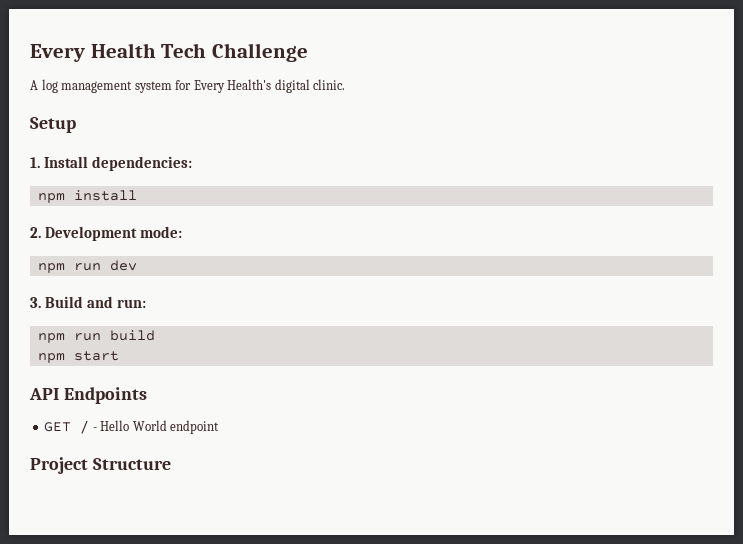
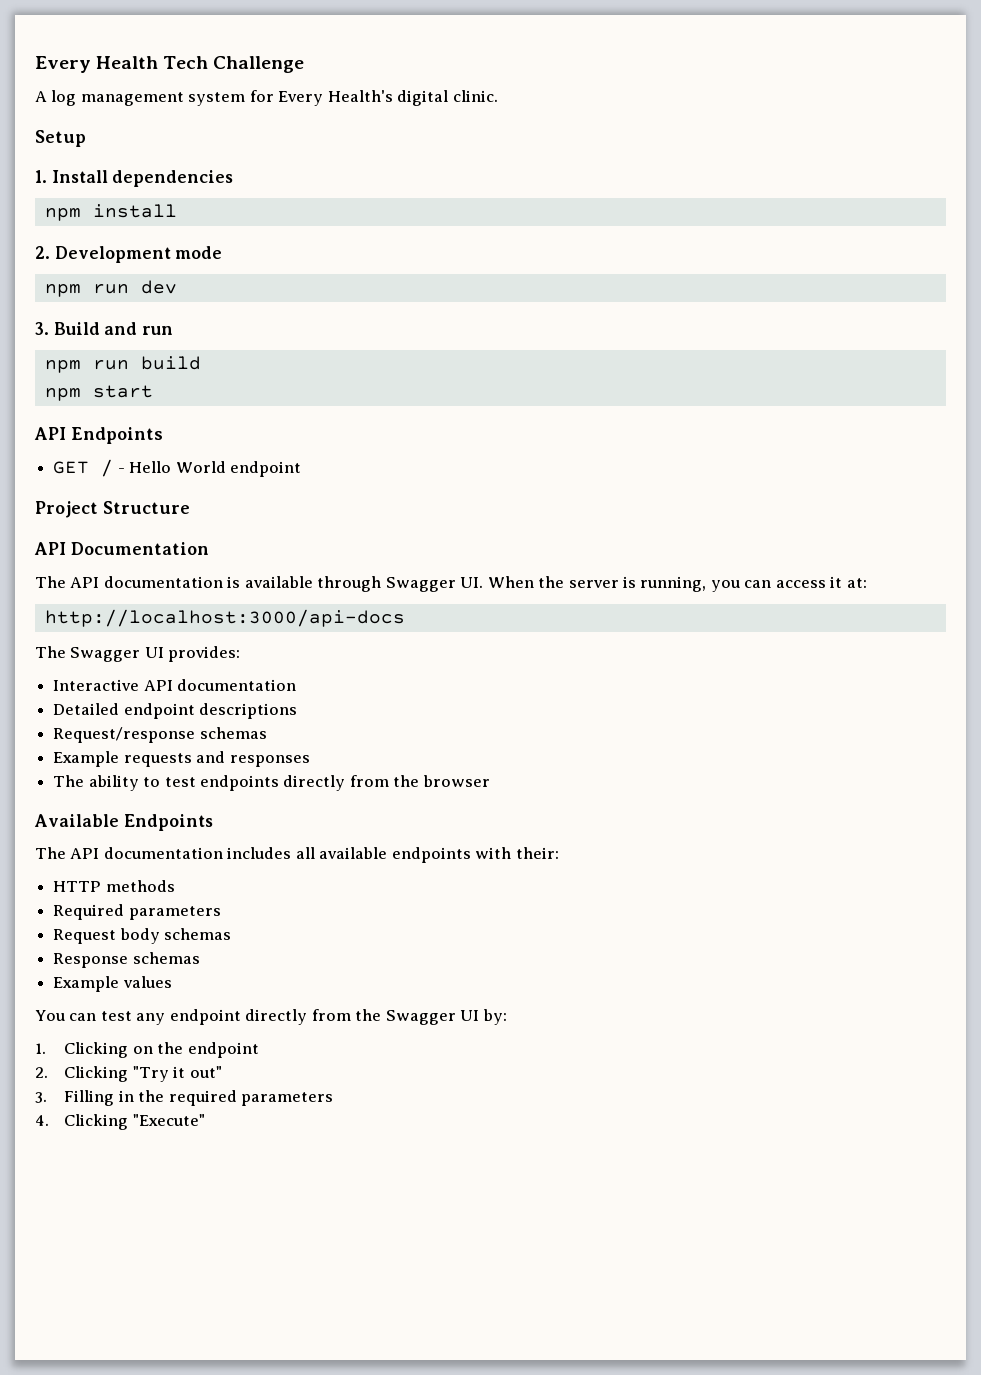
- 1. Install dependencies:
+ 1. Install dependencies
- 2. Development mode:
+ 2. Development mode
- 3. Build and run:
+ 3. Build and run
+ API Documentation
+ The API documentation is available through Swagger UI. When the server is running, you can access it at:
+ http://localhost:3000/api-docs
+ The Swagger UI provides:
+ Interactive API documentation
+ Detailed endpoint descriptions
+ Request/response schemas
+ Example requests and responses
+ The ability to test endpoints directly from the browser
+ Available Endpoints
+ The API documentation includes all available endpoints with their:
+ HTTP methods
+ Required parameters
+ Request body schemas
+ Response schemas
+ Example values
+ You can test any endpoint directly from the Swagger UI by:
+ 1. Clicking on the endpoint
+ 2. Clicking "Try it out"
+ 3. Filling in the required parameters
+ 4. Clicking "Execute"

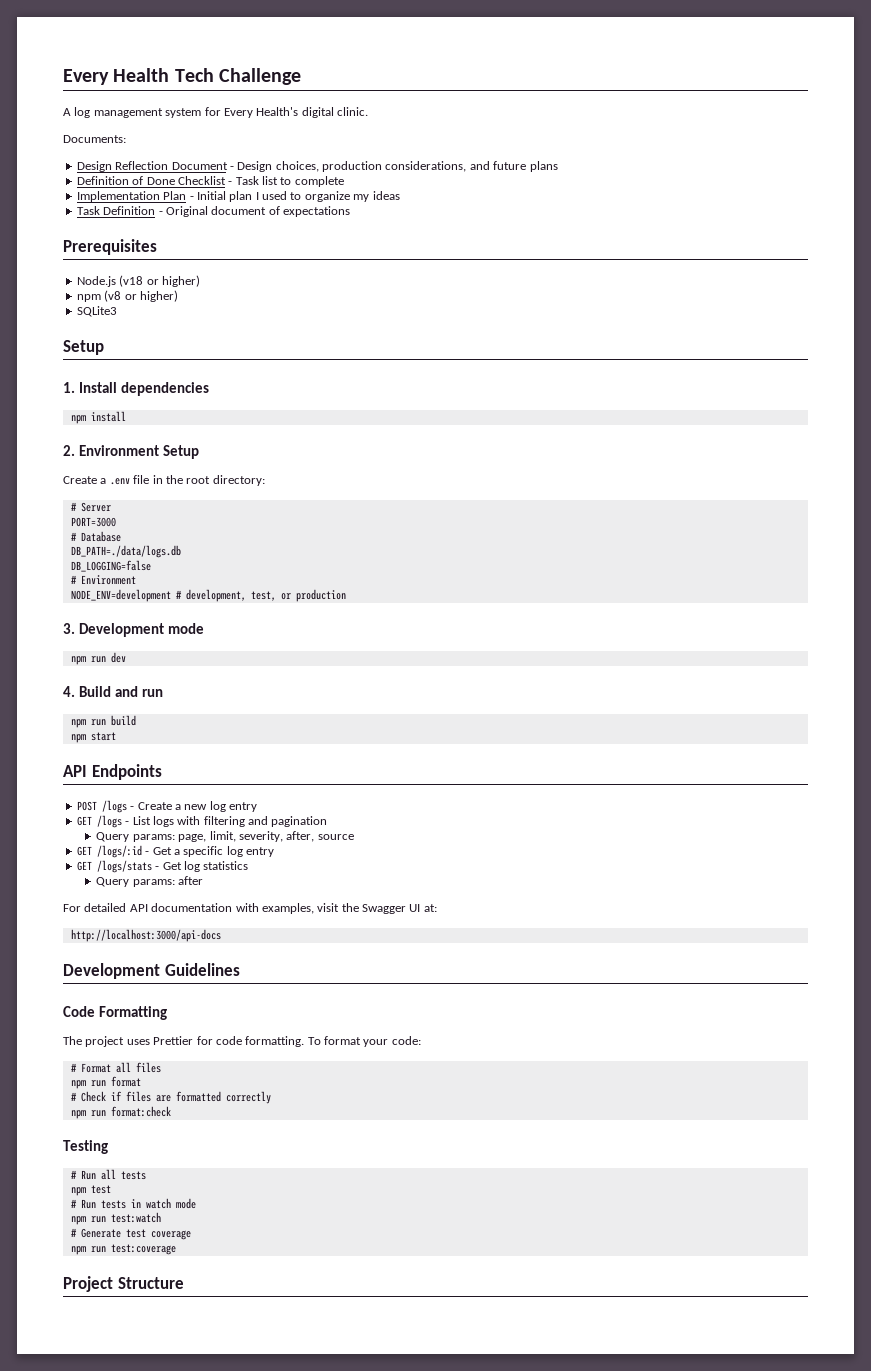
+ Documents:
+ Design Reflection Document - Design choices, production considerations, and future plans
+ Definition of Done Checklist - Task list to complete
+ Implementation Plan - Initial plan I used to organize my ideas
+ Task Definition - Original document of expectations
+ Prerequisites
+ Node.js (v18 or higher)
+ npm (v8 or higher)
+ SQLite3
- 2. Development mode
+ 2. Environment Setup
+ Create a .env file in the root directory:
+ # Server
+ PORT=3000
+ # Database
+ DB_PATH=./data/logs.db
+ DB_LOGGING=false
+ # Environment
+ NODE_ENV=development # development, test, or production
+ 3. Development mode
- 3. Build and run
+ 4. Build and run
- GET / - Hello World endpoint
+ POST /logs - Create a new log entry
+ GET /logs - List logs with filtering and pagination
+ Query params: page, limit, severity, after, source
+ GET /logs/:id - Get a specific log entry
+ GET /logs/stats - Get log statistics
+ Query params: after
+ For detailed API documentation with examples, visit the Swagger UI at:
+ http://localhost:3000/api-docs
+ Development Guidelines
+ Code Formatting
+ The project uses Prettier for code formatting. To format your code:
+ # Format all files
+ npm run format
+ # Check if files are formatted correctly
+ npm run format:check
+ Testing
+ # Run all tests
+ npm test
+ # Run tests in watch mode
+ npm run test:watch
+ # Generate test coverage
+ npm run test:coverage
  Project Structure
- API Documentation
- The API documentation is available through Swagger UI. When the server is running, you can access it at:
- http://localhost:3000/api-docs
- The Swagger UI provides:
- Interactive API documentation
- Detailed endpoint descriptions
- Request/response schemas
- Example requests and responses
- The ability to test endpoints directly from the browser
- Available Endpoints
- The API documentation includes all available endpoints with their:
- HTTP methods
- Required parameters
- Request body schemas
- Response schemas
- Example values
- You can test any endpoint directly from the Swagger UI by:
- 1. Clicking on the endpoint
- 2. Clicking "Try it out"
- 3. Filling in the required parameters
- 4. Clicking "Execute"

